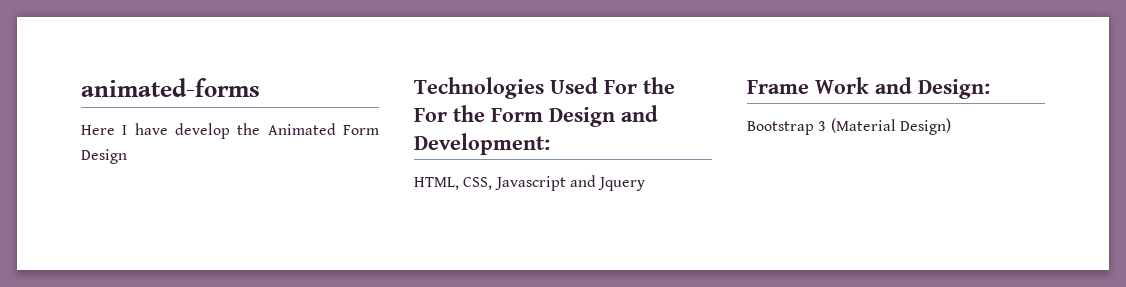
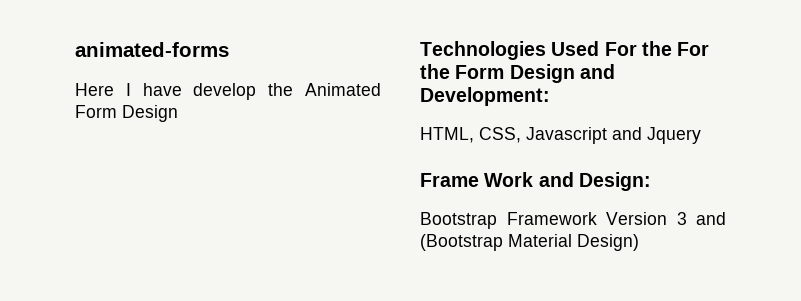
- Bootstrap 3 (Material Design)
+ Bootstrap Framework Version 3 and (Bootstrap Material Design)

